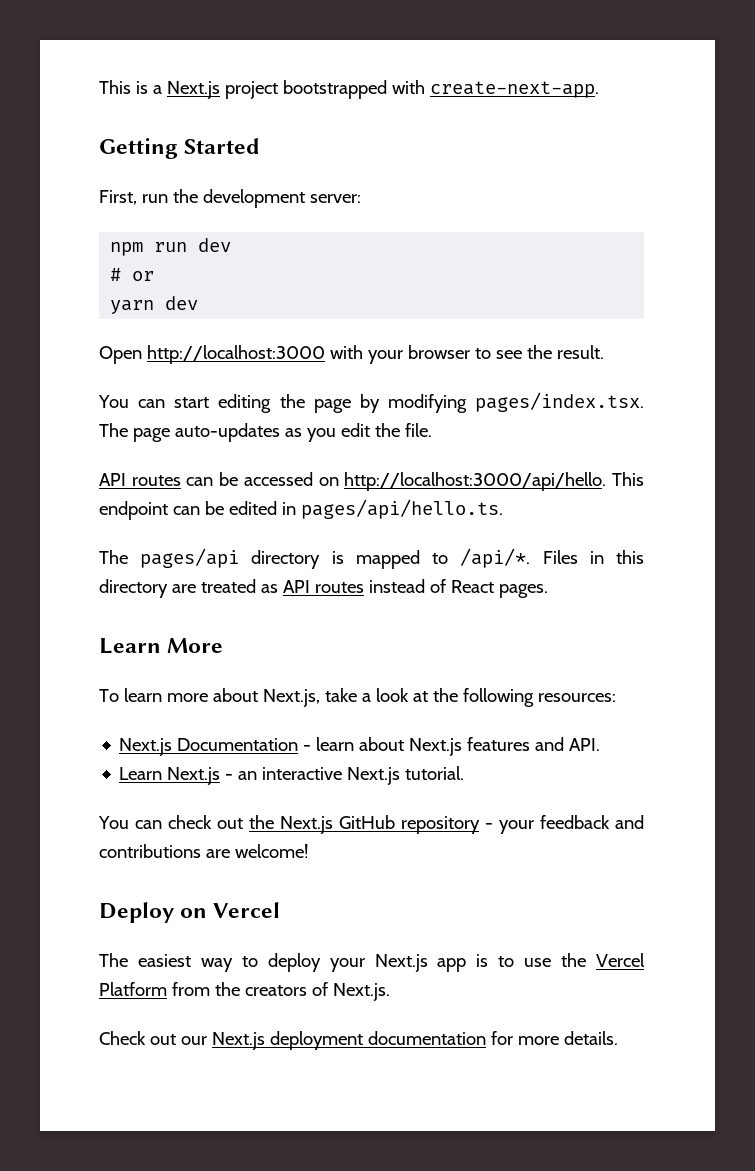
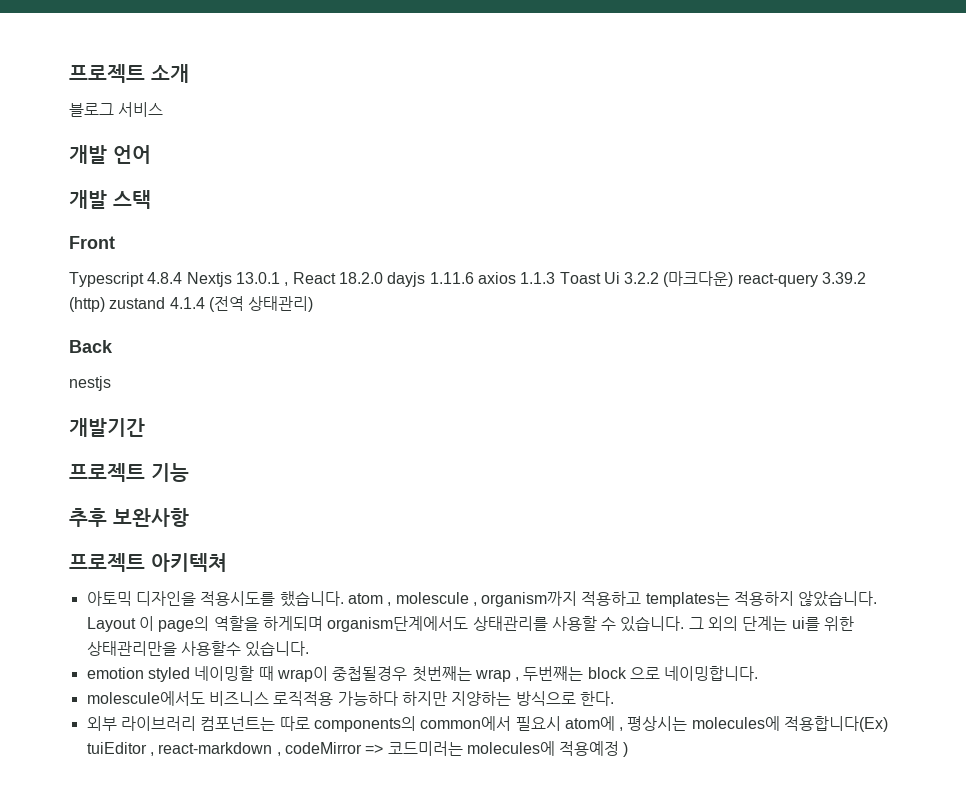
- This is a Next.js project bootstrapped with create-next-app.
- Getting Started
- First, run the development server:
- npm run dev
- # or
- yarn dev
- Open http://localhost:3000 with your browser to see the result.
- You can start editing the page by modifying pages/index.tsx. The page auto-updates as you edit the file.
- API routes can be accessed on http://localhost:3000/api/hello. This endpoint can be edited in pages/api/hello.ts.
- The pages/api directory is mapped to /api/*. Files in this directory are treated as API routes instead of React pages.
- Learn More
- To learn more about Next.js, take a look at the following resources:
- Next.js Documentation - learn about Next.js features and API.
- Learn Next.js - an interactive Next.js tutorial.
- You can check out the Next.js GitHub repository - your feedback and contributions are welcome!
- Deploy on Vercel
- The easiest way to deploy your Next.js app is to use the Vercel Platform from the creators of Next.js.
- Check out our Next.js deployment documentation for more details.
+ 프로젝트 소개
+ 블로그 서비스
+ 개발 언어
+ 개발 스택
+ Front
+ Typescript 4.8.4 Nextjs 13.0.1 , React 18.2.0 dayjs 1.11.6 axios 1.1.3 Toast Ui 3.2.2 (마크다운) react-query 3.39.2 (http) zustand 4.1.4 (전역 상태관리)
+ Back
+ nestjs
+ 개발기간
+ 프로젝트 기능
+ 추후 보완사항
+ 프로젝트 아키텍쳐
+ 아토믹 디자인을 적용시도를 했습니다. atom , molescule , organism까지 적용하고 templates는 적용하지 않았습니다. Layout 이 page의 역할을 하게되며 organism단계에서도 상태관리를 사용할 수 있습니다. 그 외의 단계는 ui를 위한 상태관리만을 사용할수 있습니다.
+ emotion styled 네이밍할 때 wrap이 중첩될경우 첫번째는 wrap , 두번째는 block 으로 네이밍합니다.
+ molescule에서도 비즈니스 로직적용 가능하다 하지만 지양하는 방식으로 한다.
+ 외부 라이브러리 컴포넌트는 따로 components의 common에서 필요시 atom에 , 평상시는 molecules에 적용합니다(Ex) tuiEditor , react-markdown , codeMirror => 코드미러는 molecules에 적용예정 )

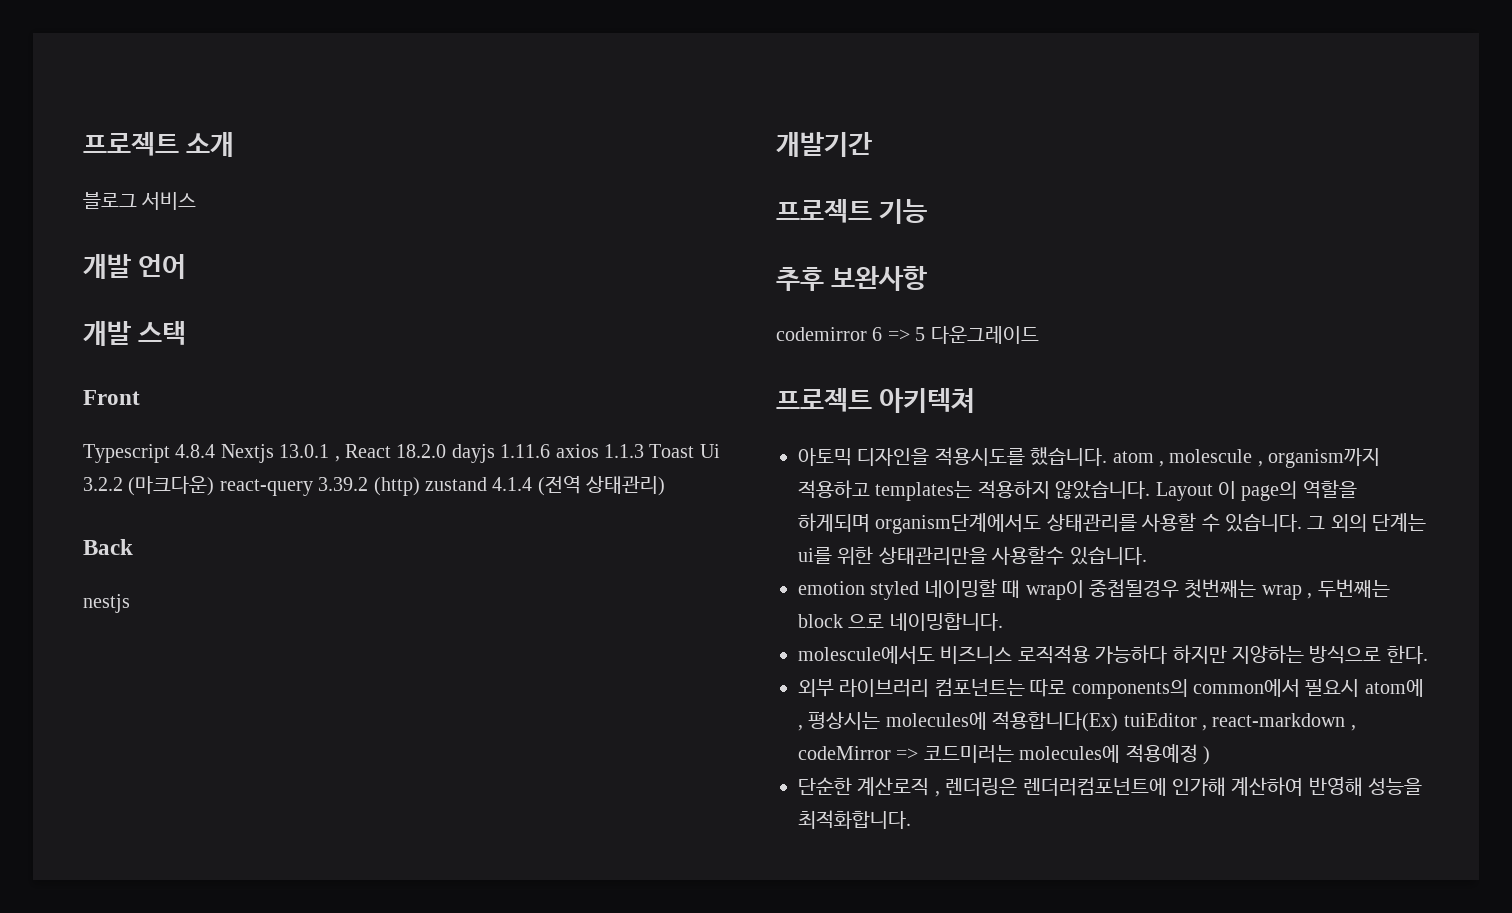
+ codemirror 6 => 5 다운그레이드
+ 단순한 계산로직 , 렌더링은 렌더러컴포넌트에 인가해 계산하여 반영해 성능을 최적화합니다.

